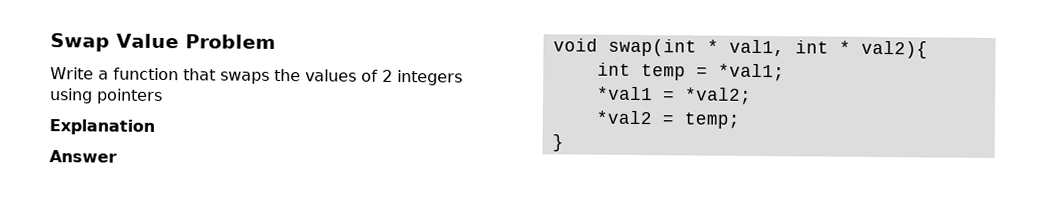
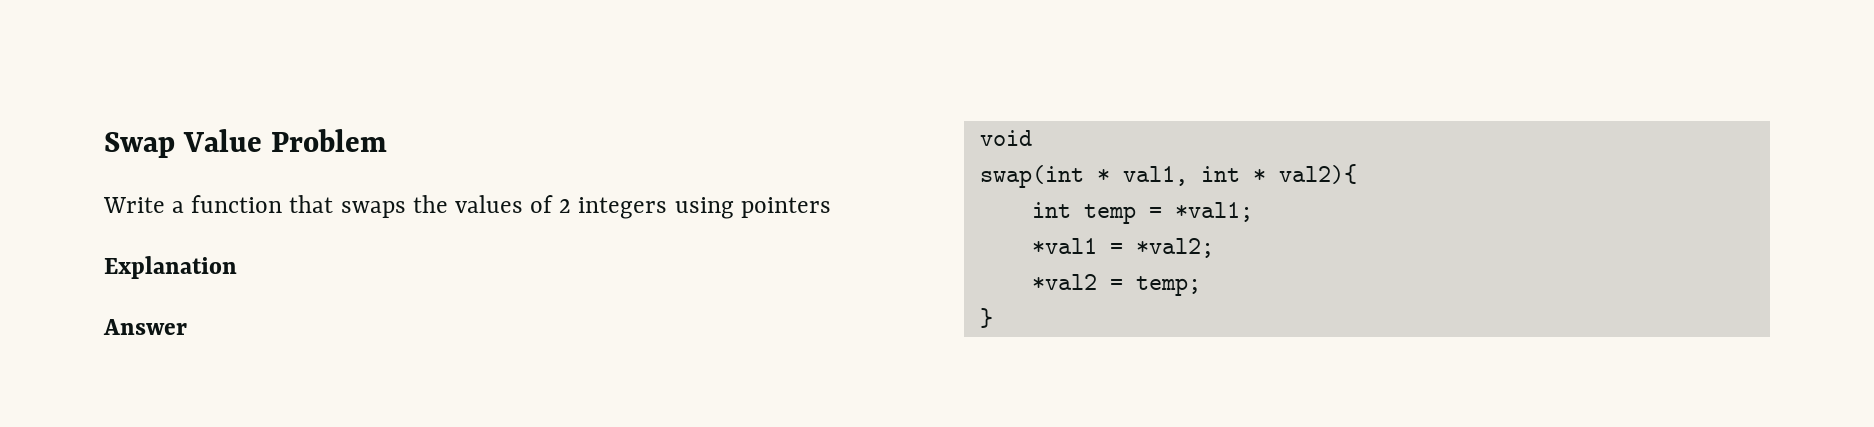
- void swap(int * val1, int * val2){
+ void
+ swap(int * val1, int * val2){

